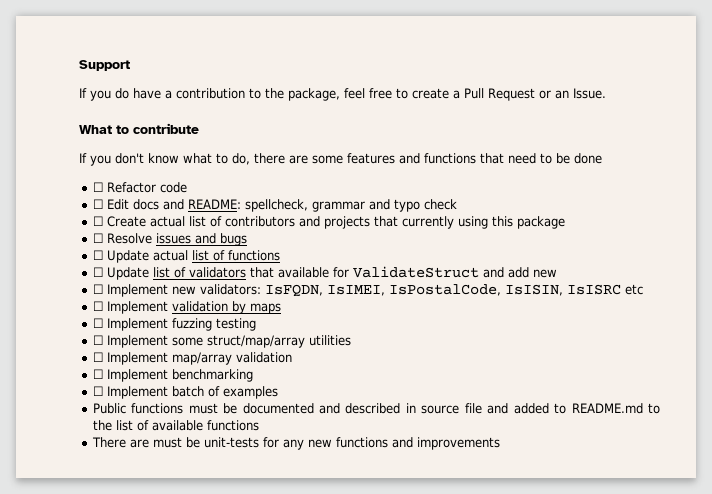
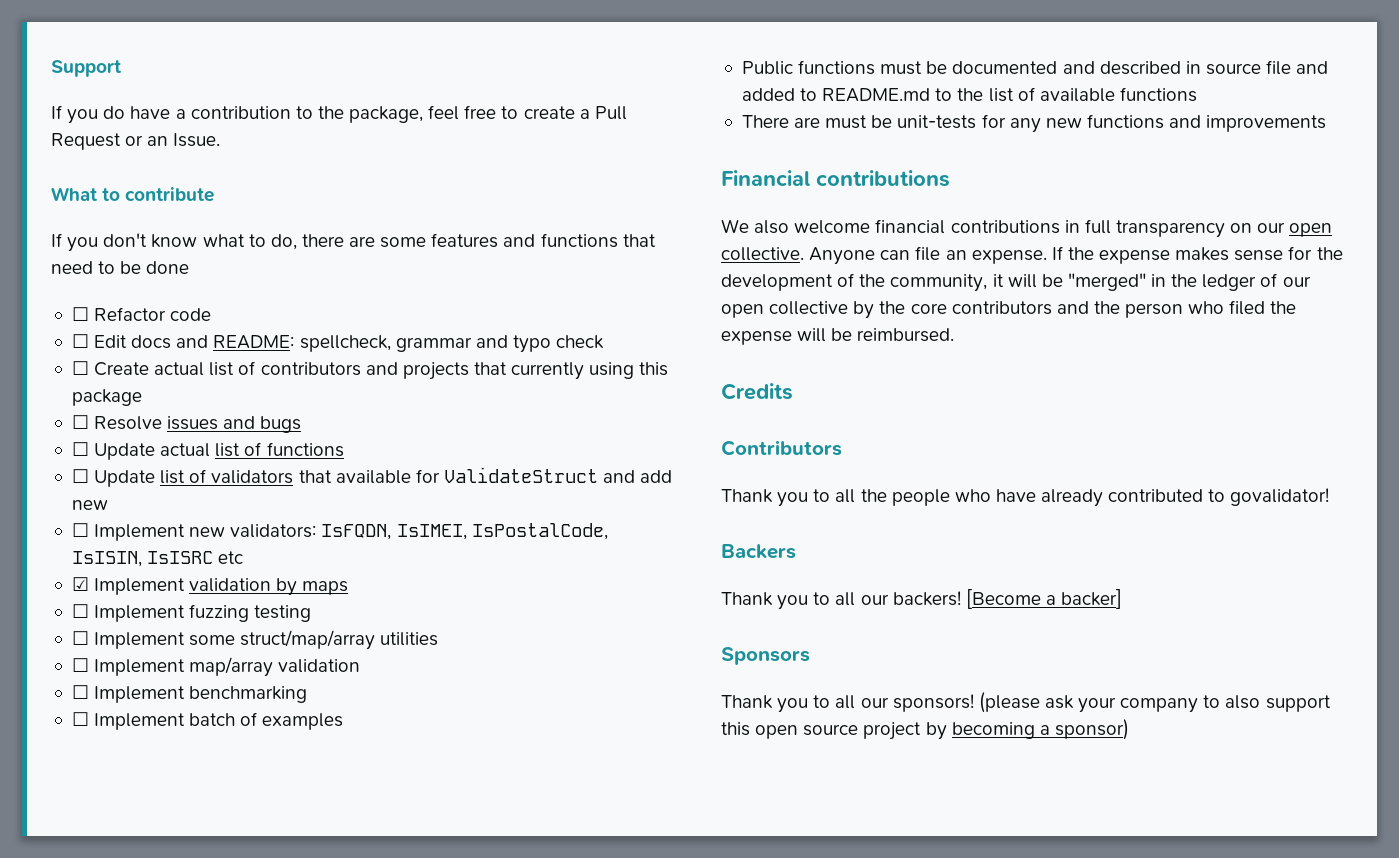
- ☐ Implement validation by maps
+ ☑ Implement validation by maps
+ Financial contributions
+ We also welcome financial contributions in full transparency on our open collective. Anyone can file an expense. If the expense makes sense for the development of the community, it will be "merged" in the ledger of our open collective by the core contributors and the person who filed the expense will be reimbursed.
+ Credits
+ Contributors
+ Thank you to all the people who have already contributed to govalidator!
+ Backers
+ Thank you to all our backers! [Become a backer]
+ Sponsors
+ Thank you to all our sponsors! (please ask your company to also support this open source project by becoming a sponsor)

